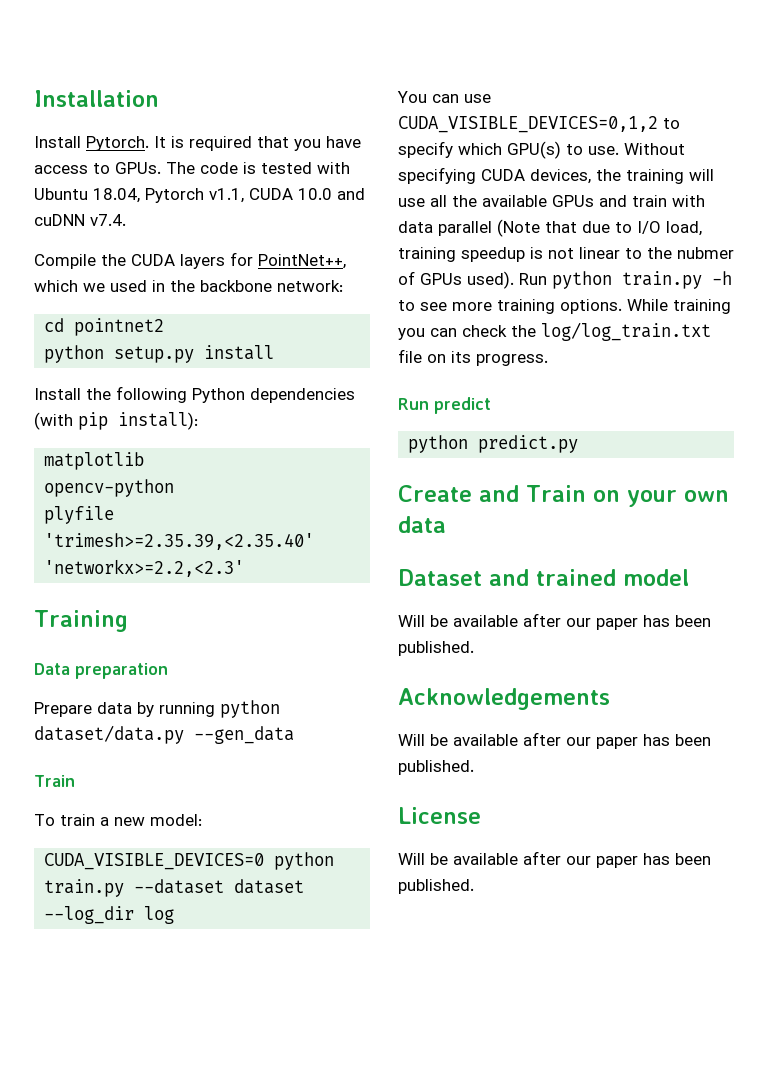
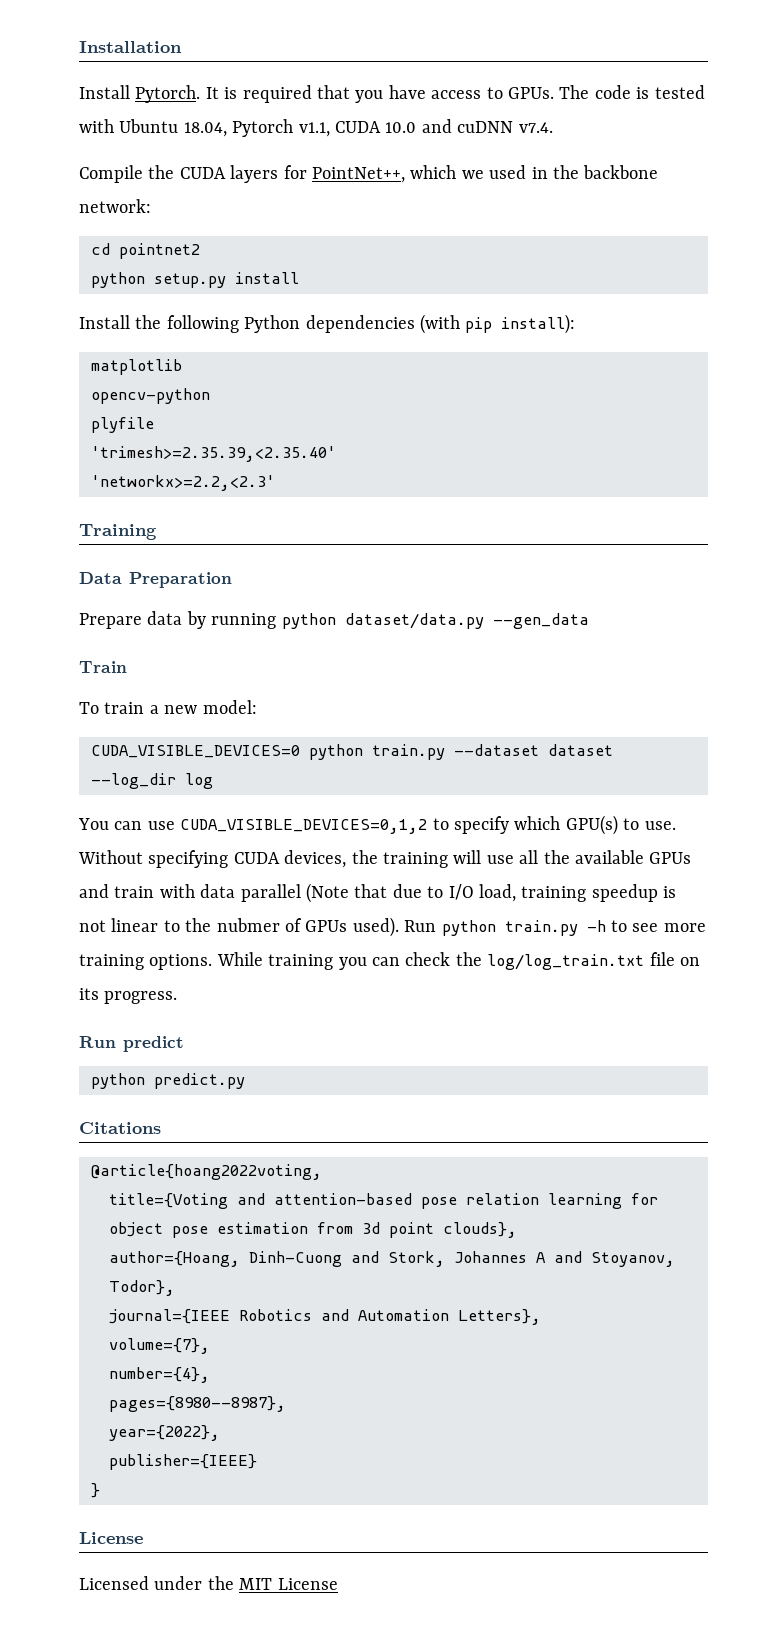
- Data preparation
+ Data Preparation
- Create and Train on your own data
- Dataset and trained model
- Will be available after our paper has been published.
- Acknowledgements
- Will be available after our paper has been published.
+ Citations
+ @article{hoang2022voting,
+ title={Voting and attention-based pose relation learning for object pose estimation from 3d point clouds},
+ author={Hoang, Dinh-Cuong and Stork, Johannes A and Stoyanov, Todor},
+ journal={IEEE Robotics and Automation Letters},
+ volume={7},
+ number={4},
+ pages={8980--8987},
+ year={2022},
+ publisher={IEEE}
+ }
  License
- Will be available after our paper has been published.
+ Licensed under the MIT License

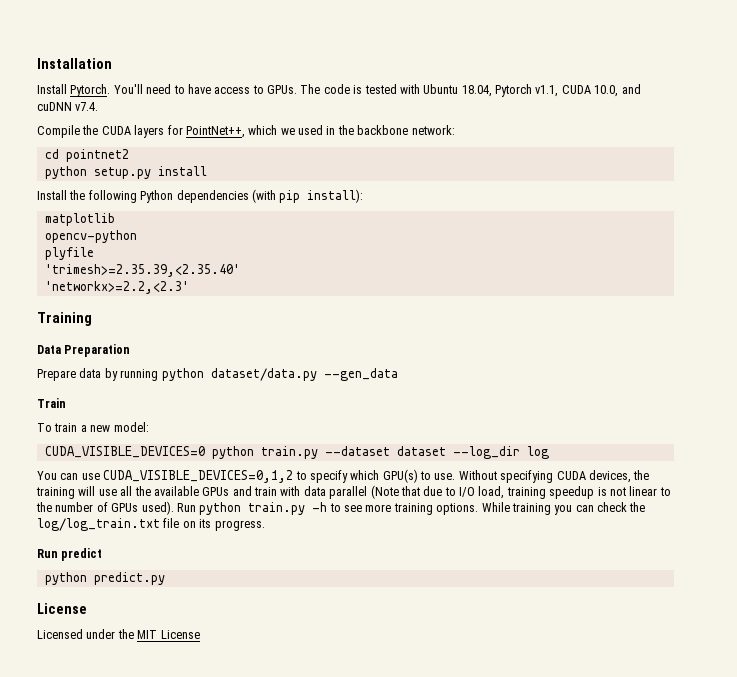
- It is required that you have access to GPUs.
+ You'll need to have access to GPUs.
- The code is tested with Ubuntu 18.04, Pytorch v1.1, CUDA 10.0 and cuDNN v7.4.
+ The code is tested with Ubuntu 18.04, Pytorch v1.1, CUDA 10.0, and cuDNN v7.4.
- Without specifying CUDA devices, the training will use all the available GPUs and train with data parallel (Note that due to I/O load, training speedup is not linear to the nubmer of GPUs used).
+ Without specifying CUDA devices, the training will use all the available GPUs and train with data parallel (Note that due to I/O load, training speedup is not linear to the number of GPUs used).
- Citations
- @article{hoang2022voting,
- title={Voting and attention-based pose relation learning for object pose estimation from 3d point clouds},
- author={Hoang, Dinh-Cuong and Stork, Johannes A and Stoyanov, Todor},
- journal={IEEE Robotics and Automation Letters},
- volume={7},
- number={4},
- pages={8980--8987},
- year={2022},
- publisher={IEEE}
- }

